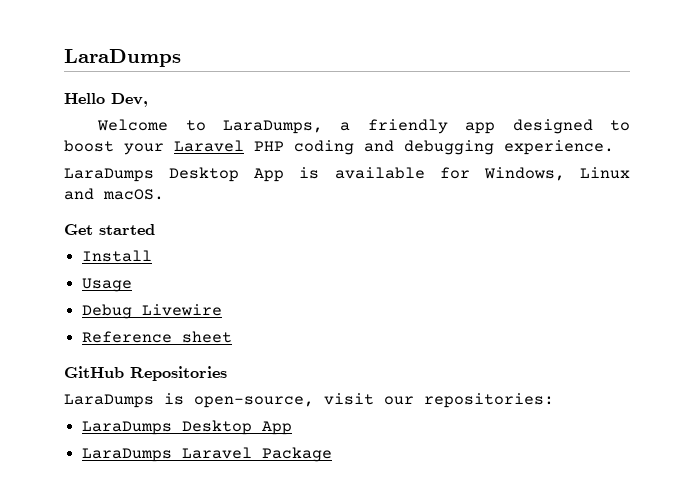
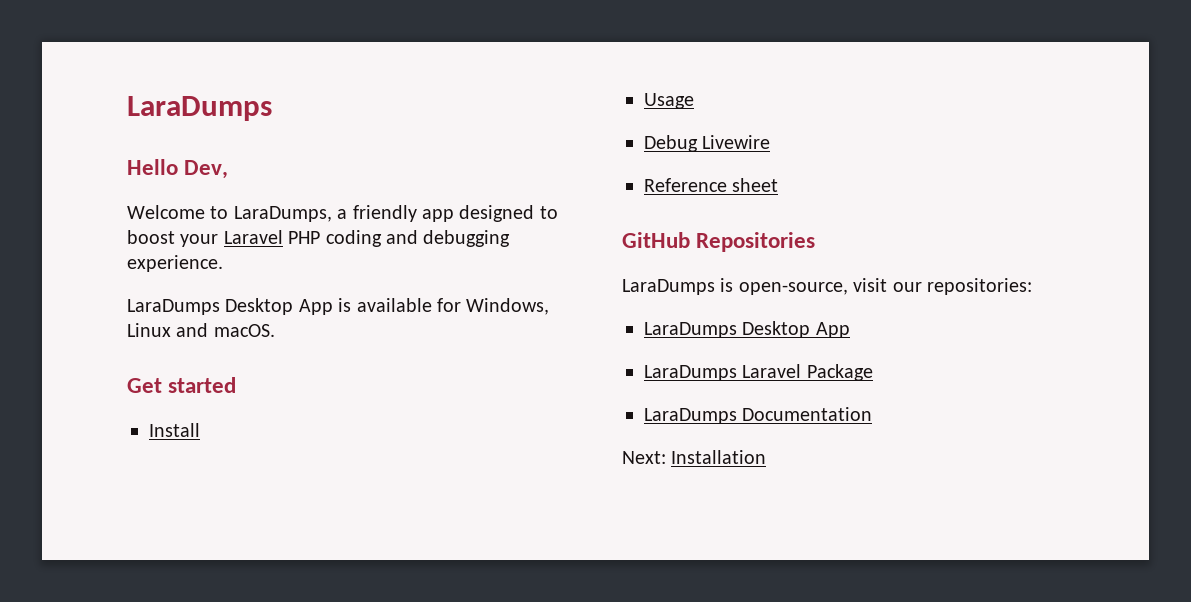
+ LaraDumps Documentation
+ Next: Installation

